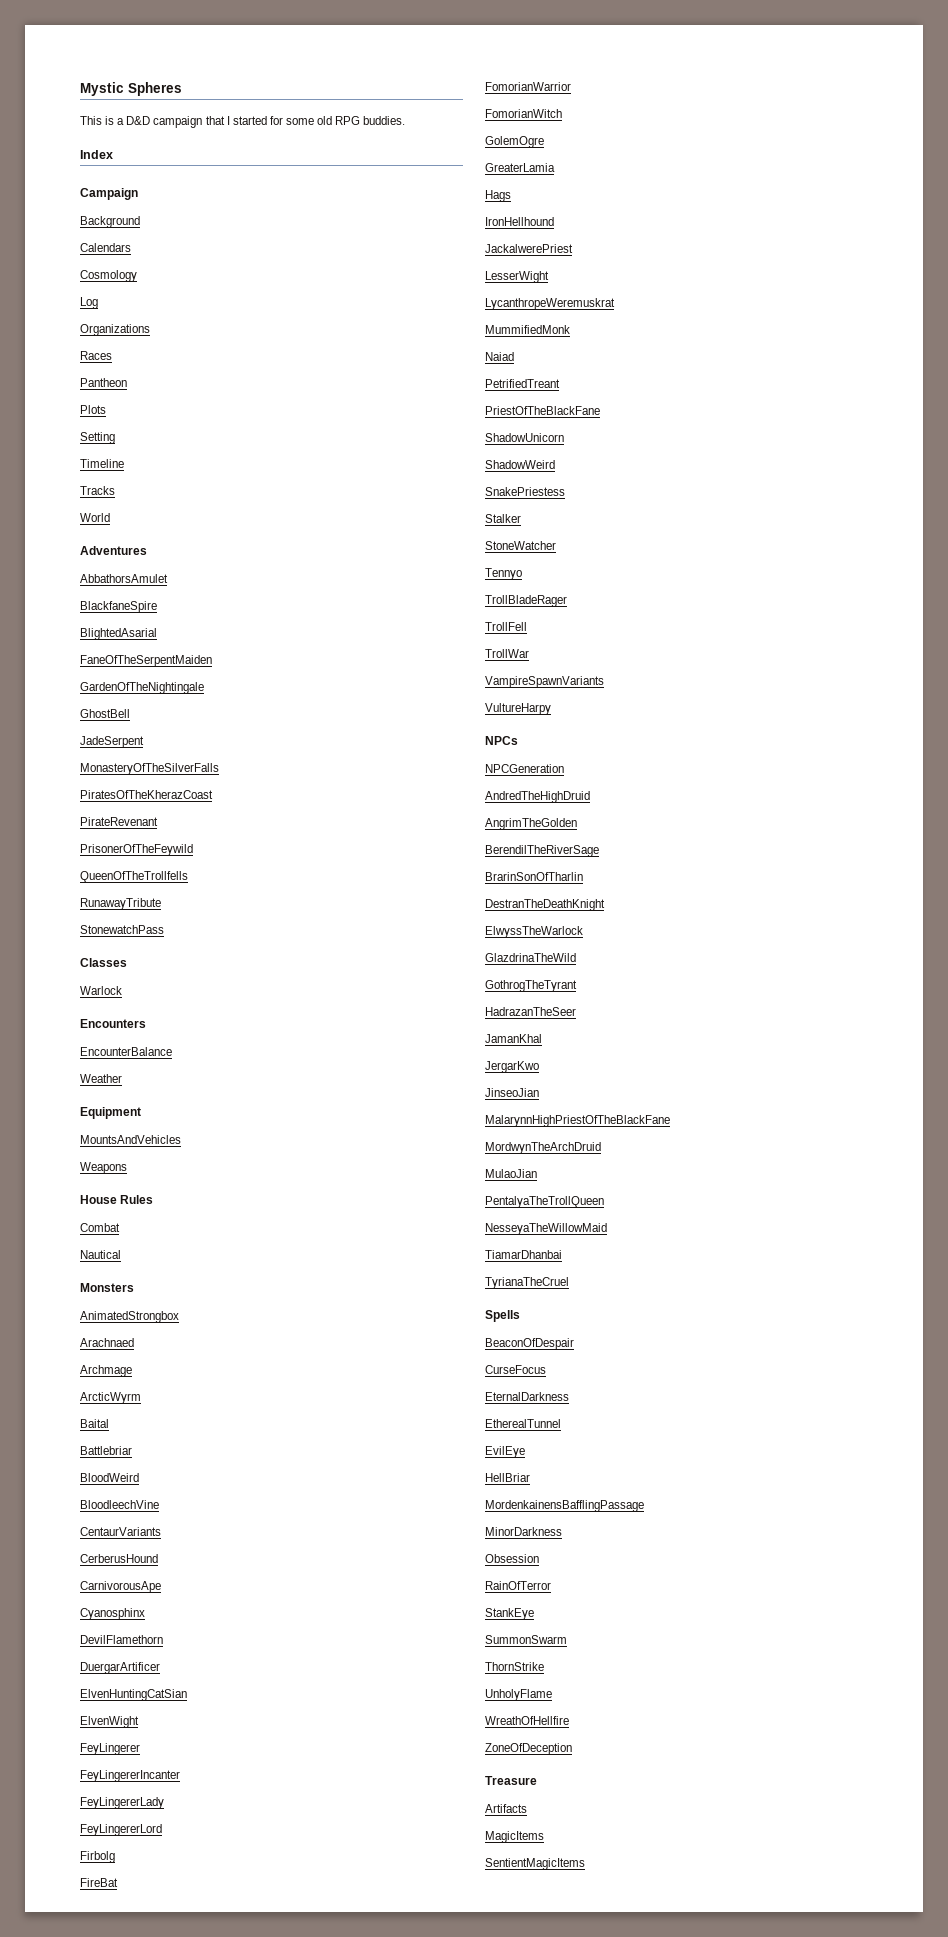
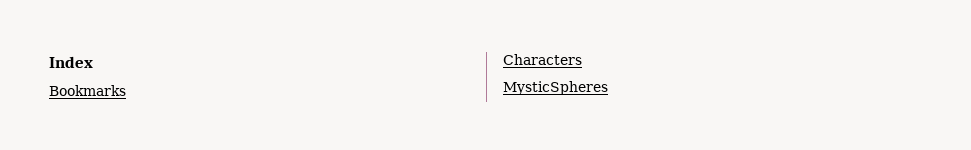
- Mystic Spheres
- This is a D&D campaign that I started for some old RPG buddies.
  Index
- Campaign
- Background
- Calendars
- Cosmology
- Log
- Organizations
- Races
- Pantheon
- Plots
- Setting
- Timeline
- Tracks
- World
- Adventures
- AbbathorsAmulet
- BlackfaneSpire
- BlightedAsarial
- FaneOfTheSerpentMaiden
- GardenOfTheNightingale
- GhostBell
- JadeSerpent
- MonasteryOfTheSilverFalls
- PiratesOfTheKherazCoast
- PirateRevenant
- PrisonerOfTheFeywild
- QueenOfTheTrollfells
- RunawayTribute
- StonewatchPass
- Classes
- Warlock
- Encounters
- EncounterBalance
- Weather
- Equipment
- MountsAndVehicles
- Weapons
- House Rules
- Combat
- Nautical
- Monsters
- AnimatedStrongbox
- Arachnaed
- Archmage
- ArcticWyrm
- Baital
- Battlebriar
- BloodWeird
- BloodleechVine
- CentaurVariants
- CerberusHound
- CarnivorousApe
- Cyanosphinx
- DevilFlamethorn
- DuergarArtificer
- ElvenHuntingCatSian
- ElvenWight
- FeyLingerer
- FeyLingererIncanter
- FeyLingererLady
- FeyLingererLord
- Firbolg
- FireBat
- FomorianWarrior
- FomorianWitch
- GolemOgre
- GreaterLamia
- Hags
- IronHellhound
- JackalwerePriest
- LesserWight
- LycanthropeWeremuskrat
- MummifiedMonk
- Naiad
- PetrifiedTreant
- PriestOfTheBlackFane
- ShadowUnicorn
- ShadowWeird
- SnakePriestess
- Stalker
- StoneWatcher
- Tennyo
- TrollBladeRager
- TrollFell
- TrollWar
- VampireSpawnVariants
- VultureHarpy
- NPCs
- NPCGeneration
- AndredTheHighDruid
- AngrimTheGolden
- BerendilTheRiverSage
- BrarinSonOfTharlin
- DestranTheDeathKnight
- ElwyssTheWarlock
- GlazdrinaTheWild
- GothrogTheTyrant
- HadrazanTheSeer
- JamanKhal
- JergarKwo
- JinseoJian
- MalarynnHighPriestOfTheBlackFane
- MordwynTheArchDruid
- MulaoJian
- PentalyaTheTrollQueen
- NesseyaTheWillowMaid
- TiamarDhanbai
- TyrianaTheCruel
- Spells
- BeaconOfDespair
- CurseFocus
- EternalDarkness
- EtherealTunnel
- EvilEye
- HellBriar
- MordenkainensBafflingPassage
- MinorDarkness
- Obsession
- RainOfTerror
- StankEye
- SummonSwarm
- ThornStrike
- UnholyFlame
- WreathOfHellfire
- ZoneOfDeception
- Treasure
- Artifacts
- MagicItems
- SentientMagicItems
+ Bookmarks
+ Characters
+ MysticSpheres

